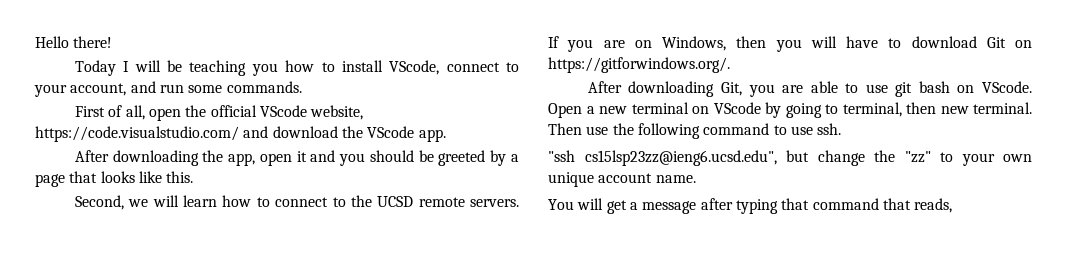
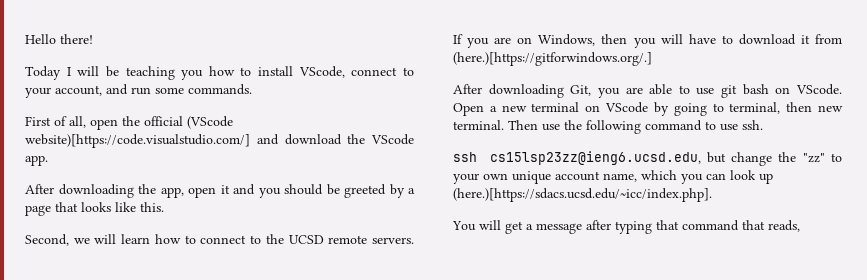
- First of all, open the official VScode website, https://code.visualstudio.com/ and download the VScode app.
+ First of all, open the official (VScode website)[https://code.visualstudio.com/] and download the VScode app.
- If you are on Windows, then you will have to download Git on https://gitforwindows.org/.
+ If you are on Windows, then you will have to download it from (here.)[https://gitforwindows.org/.]
- "ssh cs15lsp23zz@ieng6.ucsd.edu", but change the "zz" to your own unique account name.
+ ssh cs15lsp23zz@ieng6.ucsd.edu, but change the "zz" to your own unique account name, which you can look up (here.)[https://sdacs.ucsd.edu/~icc/index.php].

